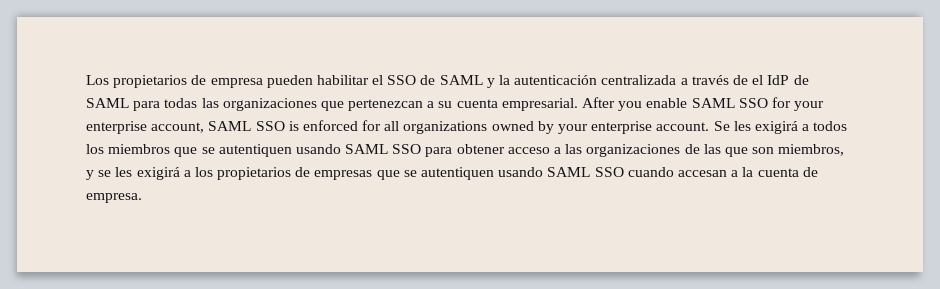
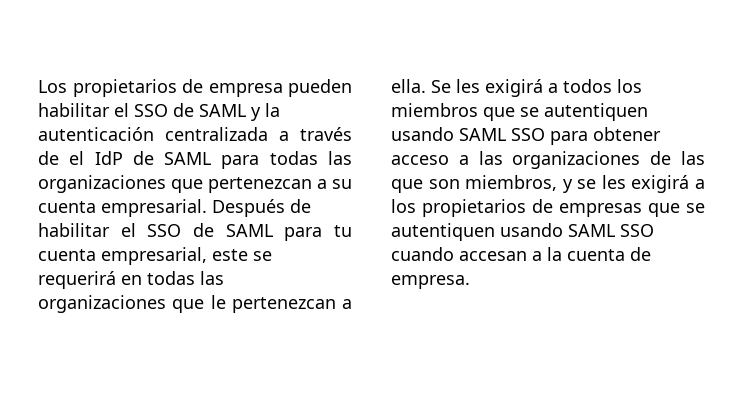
- After you enable SAML SSO for your enterprise account, SAML SSO is enforced for all organizations owned by your enterprise account.
+ Después de habilitar el SSO de SAML para tu cuenta empresarial, este se requerirá en todas las organizaciones que le pertenezcan a ella.

